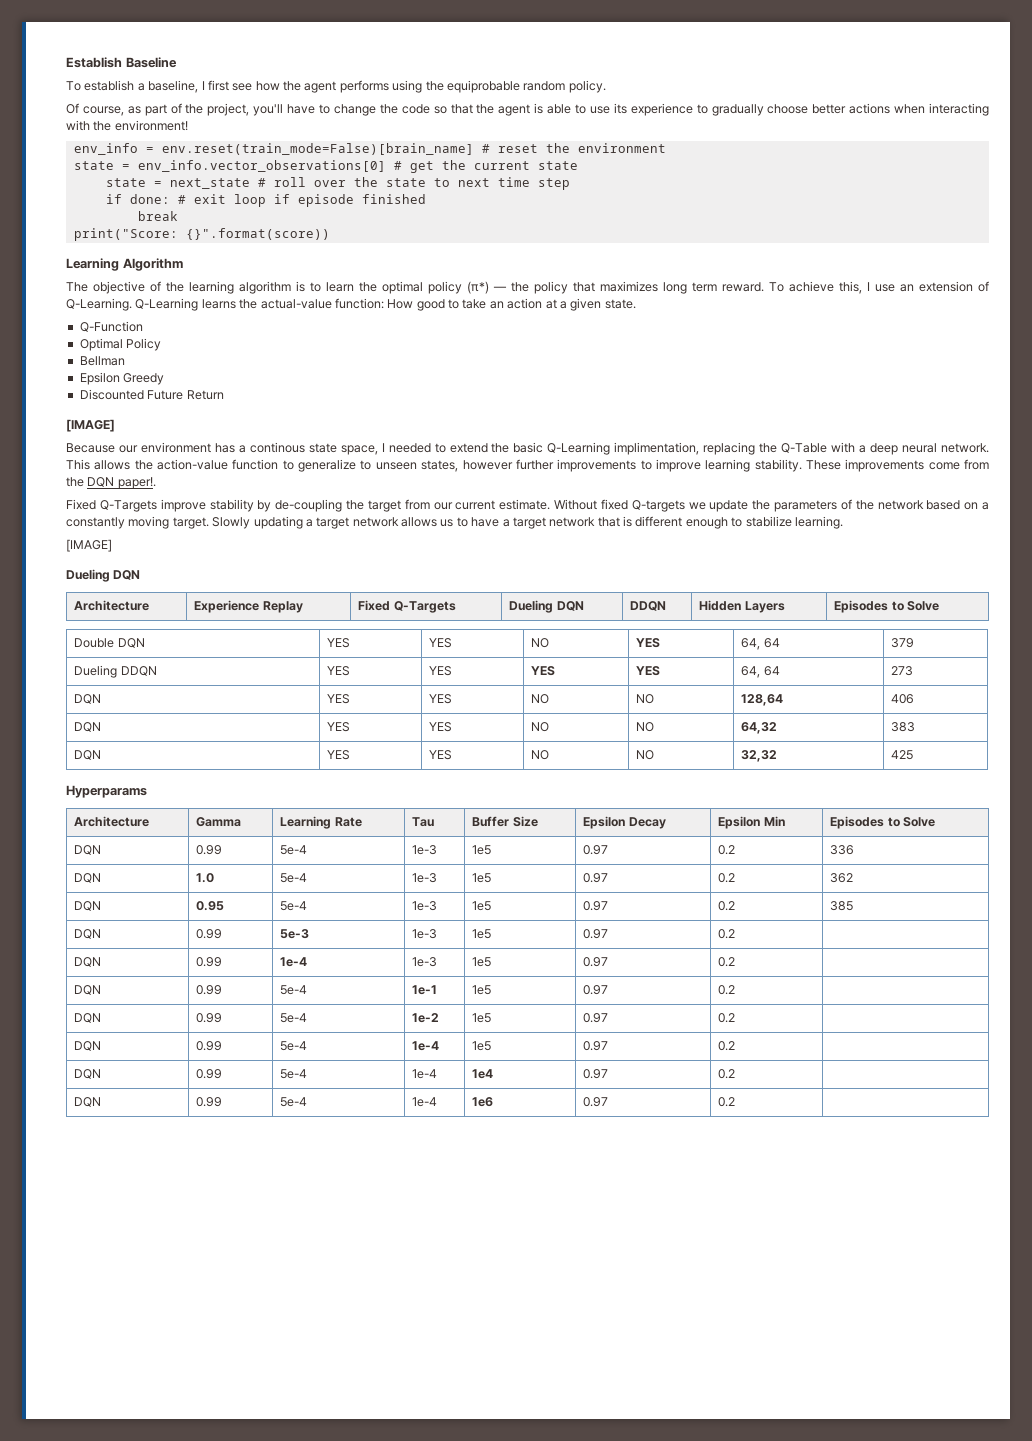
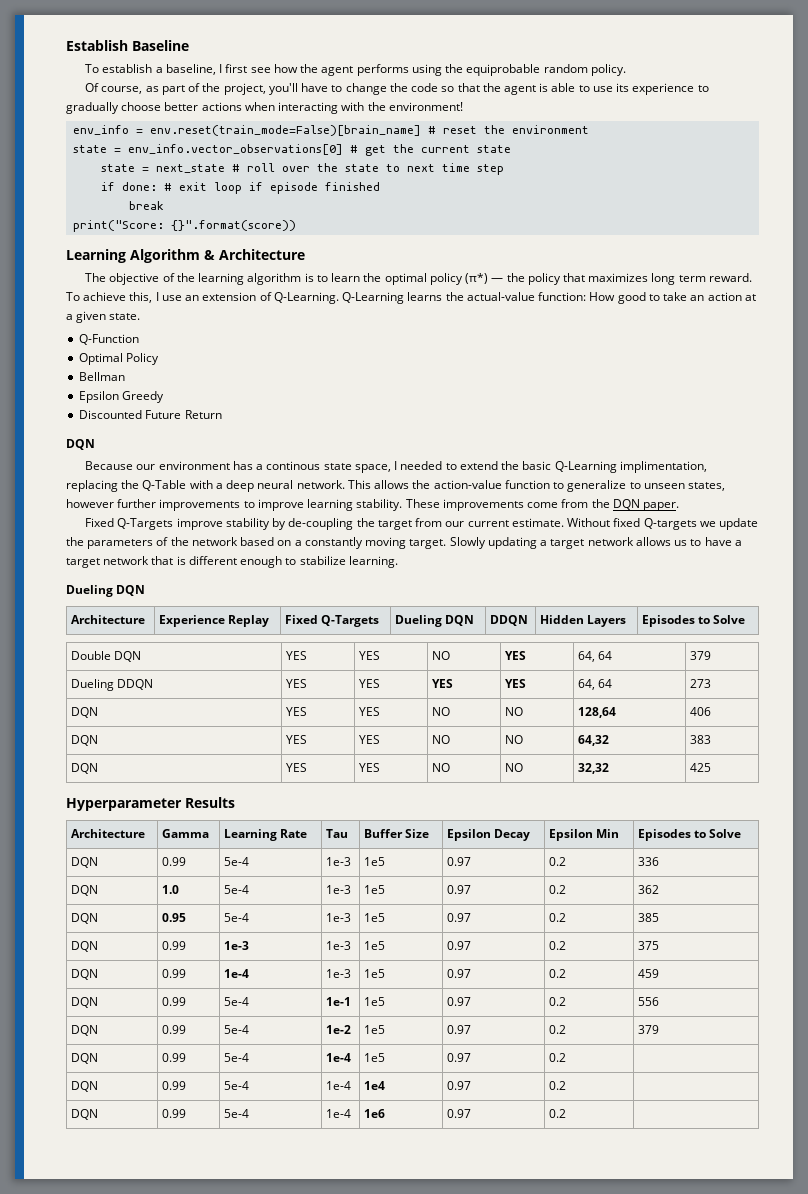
- Learning Algorithm
+ Learning Algorithm & Architecture
  Discounted Future Return
- [IMAGE]
+ DQN
- These improvements come from the DQN paper!.
+ These improvements come from the DQN paper.
  Slowly updating a target network allows us to have a target network that is different enough to stabilize learning.
- [IMAGE]
- Hyperparams
+ Hyperparameter Results
- DQN | 0.99 | 5e-3 | 1e-3 | 1e5 | 0.97 | 0.2 |
+ DQN | 0.99 | 1e-3 | 1e-3 | 1e5 | 0.97 | 0.2 | 375
- DQN | 0.99 | 1e-4 | 1e-3 | 1e5 | 0.97 | 0.2 |
+ DQN | 0.99 | 1e-4 | 1e-3 | 1e5 | 0.97 | 0.2 | 459
- DQN | 0.99 | 5e-4 | 1e-1 | 1e5 | 0.97 | 0.2 |
+ DQN | 0.99 | 5e-4 | 1e-1 | 1e5 | 0.97 | 0.2 | 556
- DQN | 0.99 | 5e-4 | 1e-2 | 1e5 | 0.97 | 0.2 |
+ DQN | 0.99 | 5e-4 | 1e-2 | 1e5 | 0.97 | 0.2 | 379

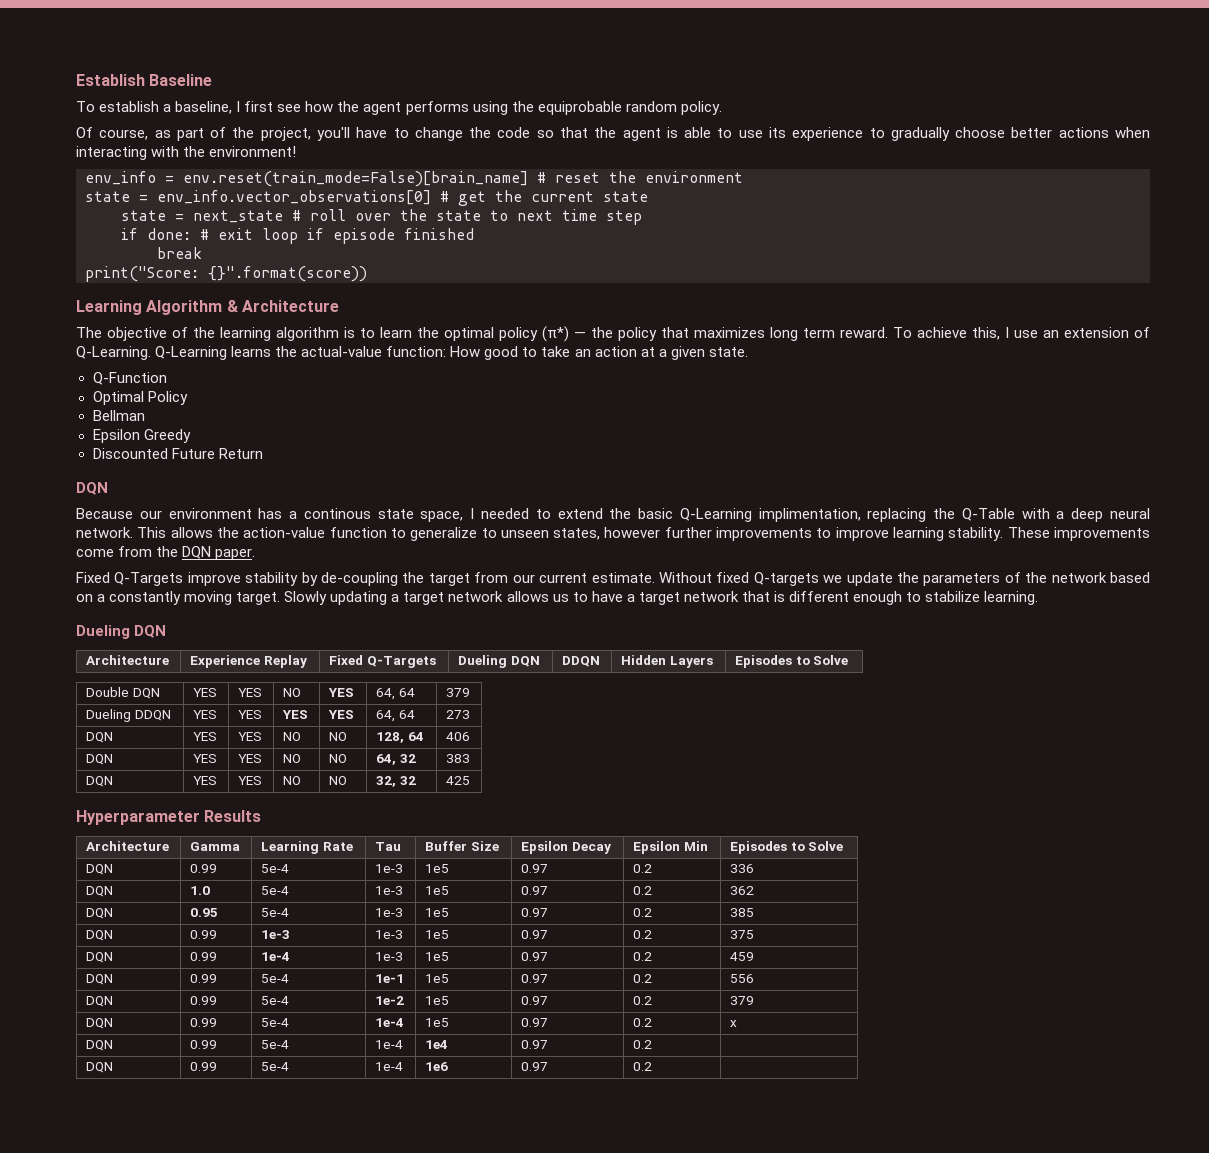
- DQN | YES | YES | NO | NO | 128,64 | 406
+ DQN | YES | YES | NO | NO | 128, 64 | 406
- DQN | YES | YES | NO | NO | 64,32 | 383
+ DQN | YES | YES | NO | NO | 64, 32 | 383
- DQN | YES | YES | NO | NO | 32,32 | 425
+ DQN | YES | YES | NO | NO | 32, 32 | 425
- DQN | 0.99 | 5e-4 | 1e-4 | 1e5 | 0.97 | 0.2 |
+ DQN | 0.99 | 5e-4 | 1e-4 | 1e5 | 0.97 | 0.2 | x

